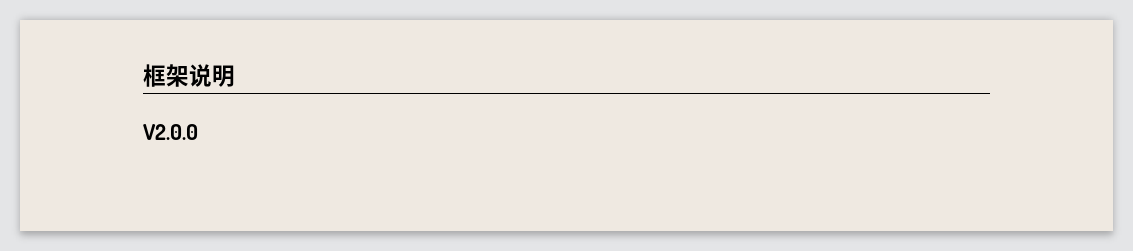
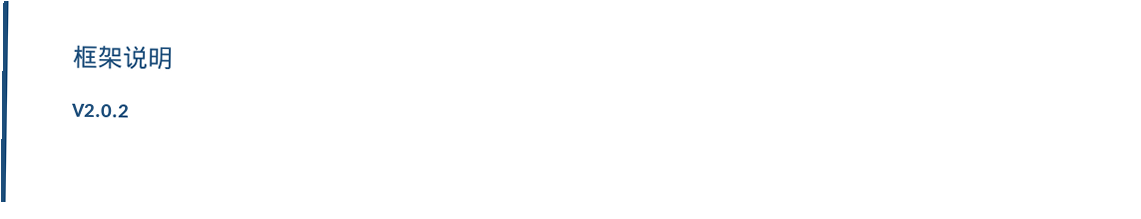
- V2.0.0
+ V2.0.2

